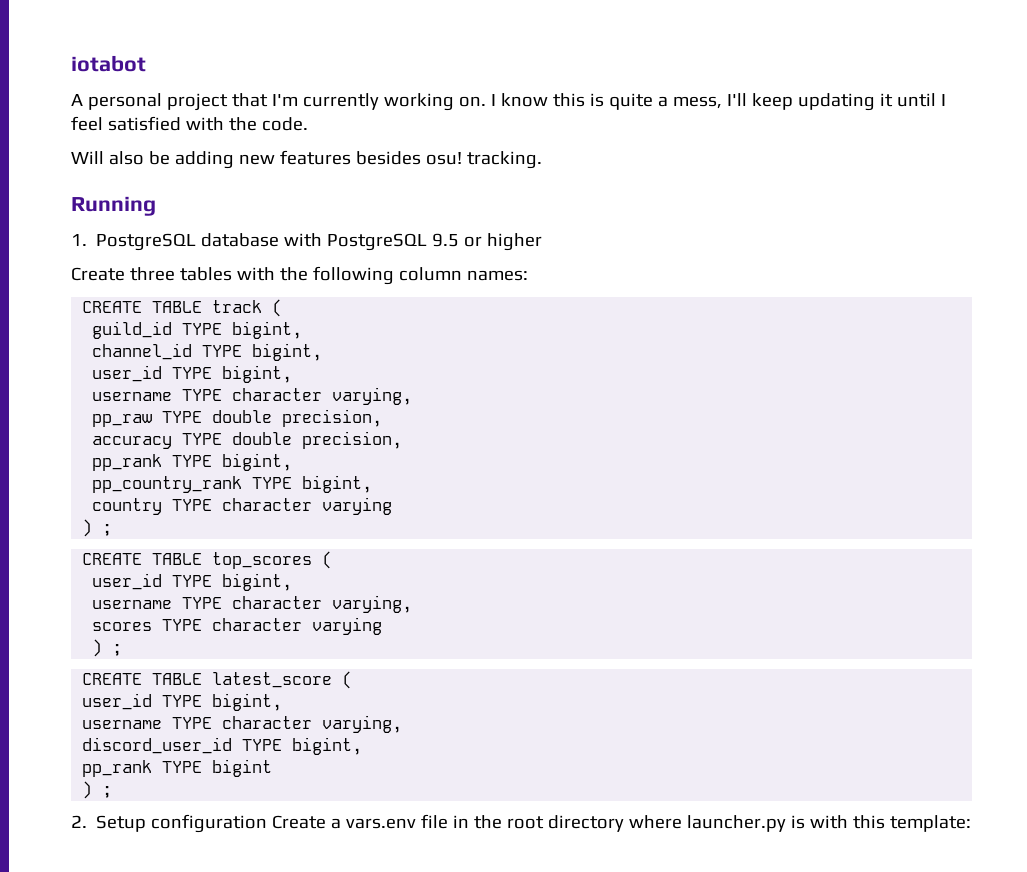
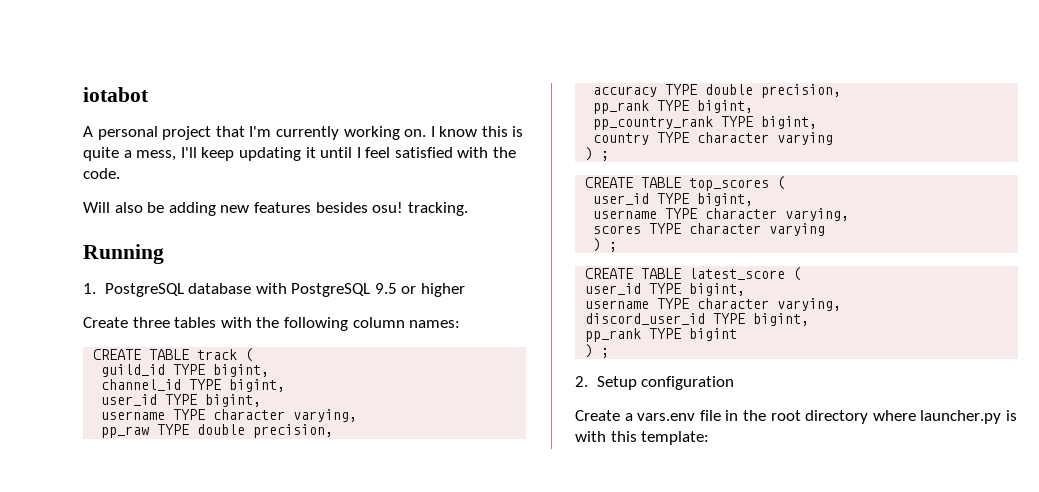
- 2. Setup configuration Create a vars.env file in the root directory where launcher.py is with this template:
+ 2. Setup configuration
+ Create a vars.env file in the root directory where launcher.py is with this template:

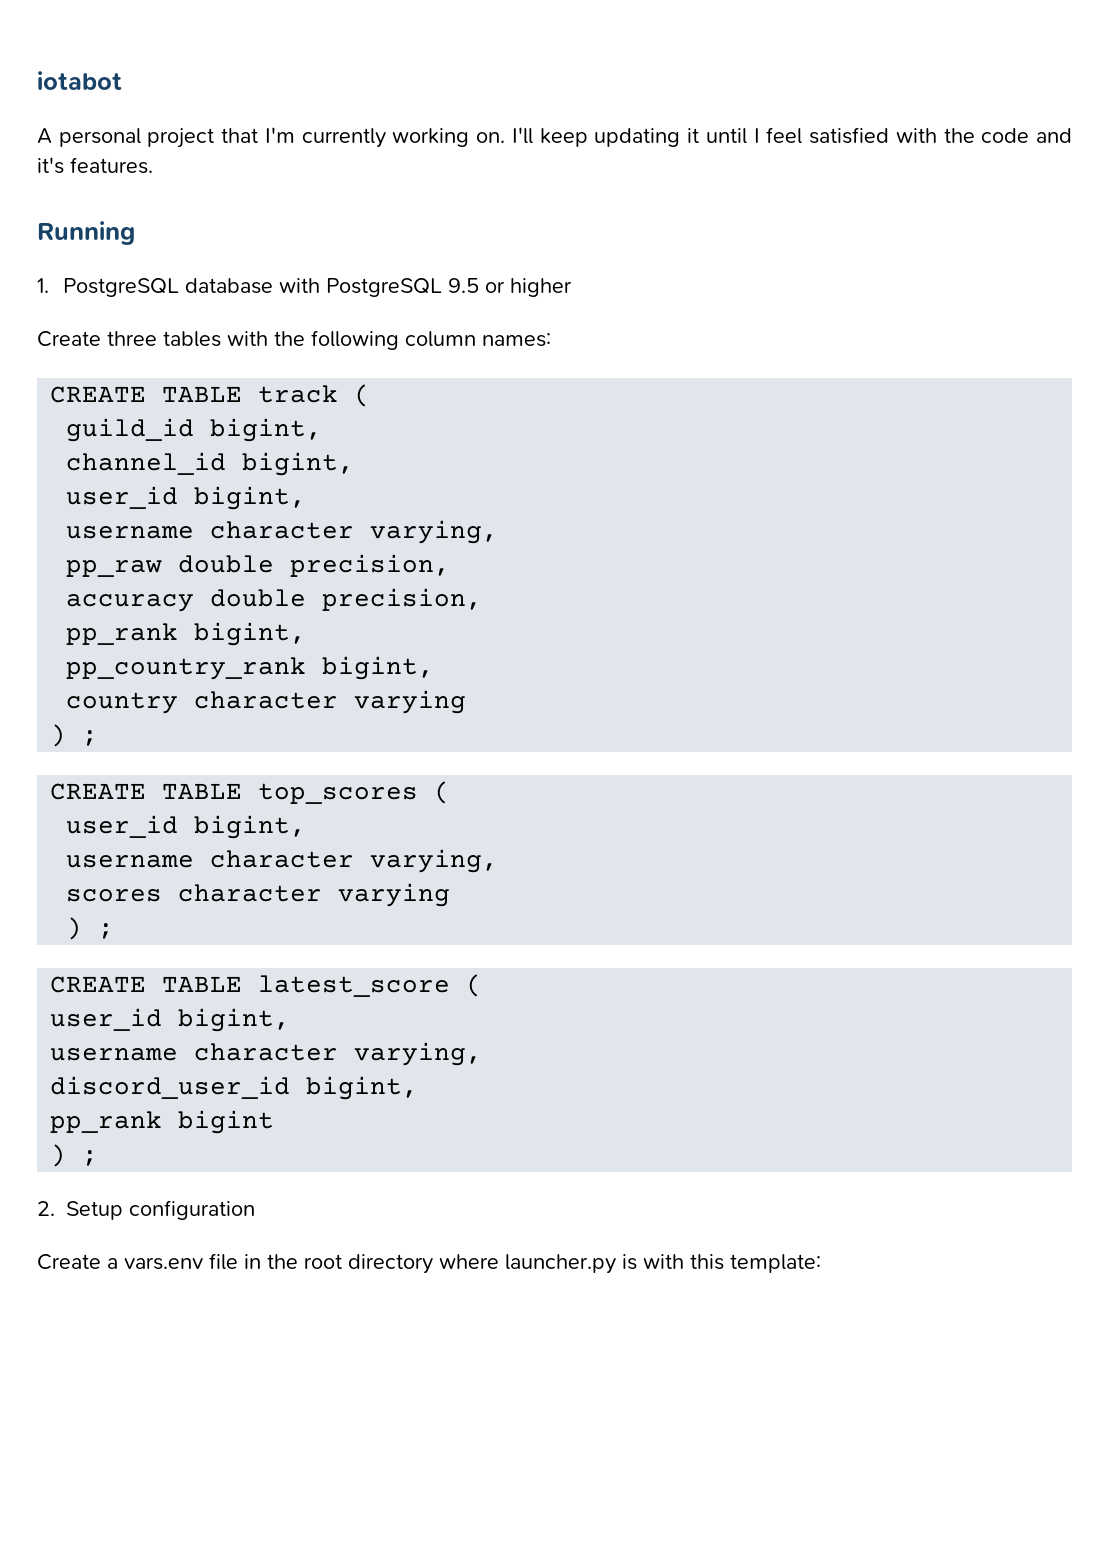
- I know this is quite a mess, I'll keep updating it until I feel satisfied with the code.
- Will also be adding new features besides osu! tracking.
+ I'll keep updating it until I feel satisfied with the code and it's features.
- guild_id TYPE bigint,
+ guild_id bigint,
- channel_id TYPE bigint,
- user_id TYPE bigint,
- username TYPE character varying,
+ channel_id bigint,
+ user_id bigint,
+ username character varying,
- pp_raw TYPE double precision,
+ pp_raw double precision,
- accuracy TYPE double precision,
+ accuracy double precision,
- pp_rank TYPE bigint,
+ pp_rank bigint,
- pp_country_rank TYPE bigint,
+ pp_country_rank bigint,
- country TYPE character varying
+ country character varying
  CREATE TABLE top_scores (
- user_id TYPE bigint,
- username TYPE character varying,
+ user_id bigint,
+ username character varying,
- scores TYPE character varying
+ scores character varying
  CREATE TABLE latest_score (
- user_id TYPE bigint,
- username TYPE character varying,
+ user_id bigint,
+ username character varying,
- discord_user_id TYPE bigint,
+ discord_user_id bigint,
- pp_rank TYPE bigint
+ pp_rank bigint

